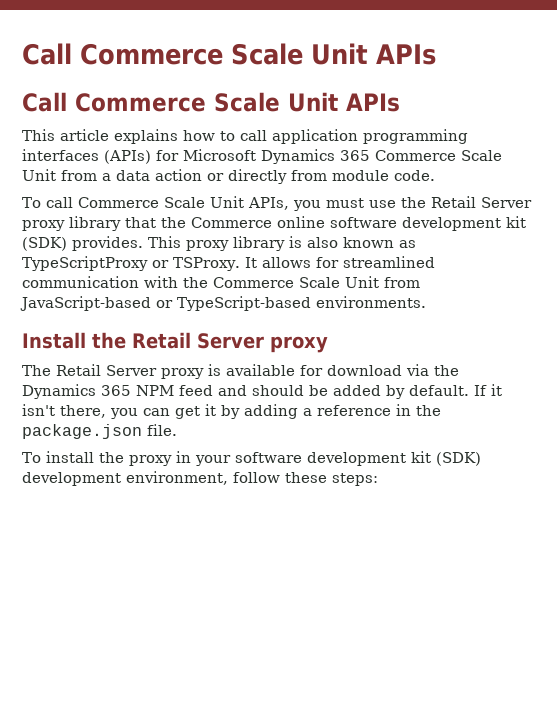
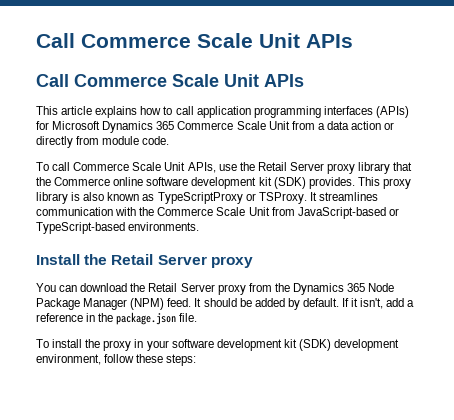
- To call Commerce Scale Unit APIs, you must use the Retail Server proxy library that the Commerce online software development kit (SDK) provides.
+ To call Commerce Scale Unit APIs, use the Retail Server proxy library that the Commerce online software development kit (SDK) provides.
- It allows for streamlined communication with the Commerce Scale Unit from JavaScript-based or TypeScript-based environments.
+ It streamlines communication with the Commerce Scale Unit from JavaScript-based or TypeScript-based environments.
- The Retail Server proxy is available for download via the Dynamics 365 NPM feed and should be added by default.
+ You can download the Retail Server proxy from the Dynamics 365 Node Package Manager (NPM) feed. It should be added by default.
- If it isn't there, you can get it by adding a reference in the package.json file.
+ If it isn't, add a reference in the package.json file.

